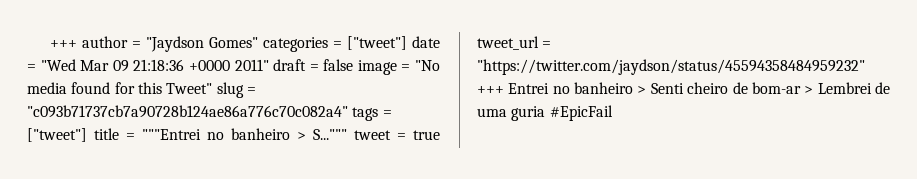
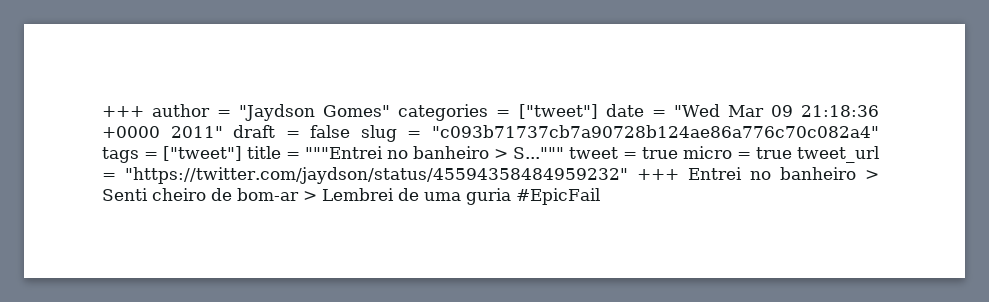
- +++ author = "Jaydson Gomes" categories = ["tweet"] date = "Wed Mar 09 21:18:36 +0000 2011" draft = false image = "No media found for this Tweet" slug = "c093b71737cb7a90728b124ae86a776c70c082a4" tags = ["tweet"] title = """Entrei no banheiro > S...""" tweet = true tweet_url = "https://twitter.com/jaydson/status/45594358484959232" +++ Entrei no banheiro > Senti cheiro de bom-ar > Lembrei de uma guria #EpicFail
+ +++ author = "Jaydson Gomes" categories = ["tweet"] date = "Wed Mar 09 21:18:36 +0000 2011" draft = false slug = "c093b71737cb7a90728b124ae86a776c70c082a4" tags = ["tweet"] title = """Entrei no banheiro > S...""" tweet = true micro = true tweet_url = "https://twitter.com/jaydson/status/45594358484959232" +++ Entrei no banheiro > Senti cheiro de bom-ar > Lembrei de uma guria #EpicFail

